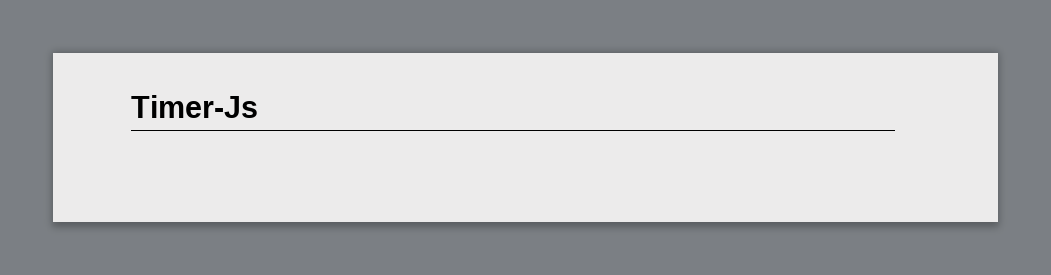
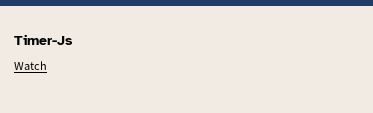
+ Watch

